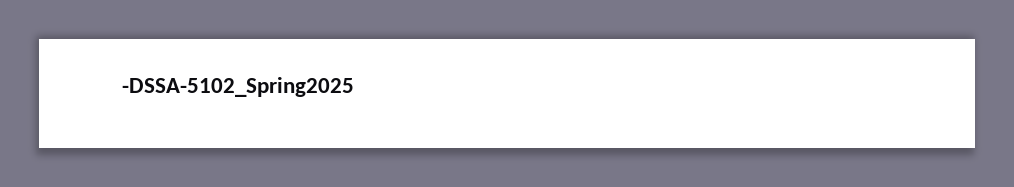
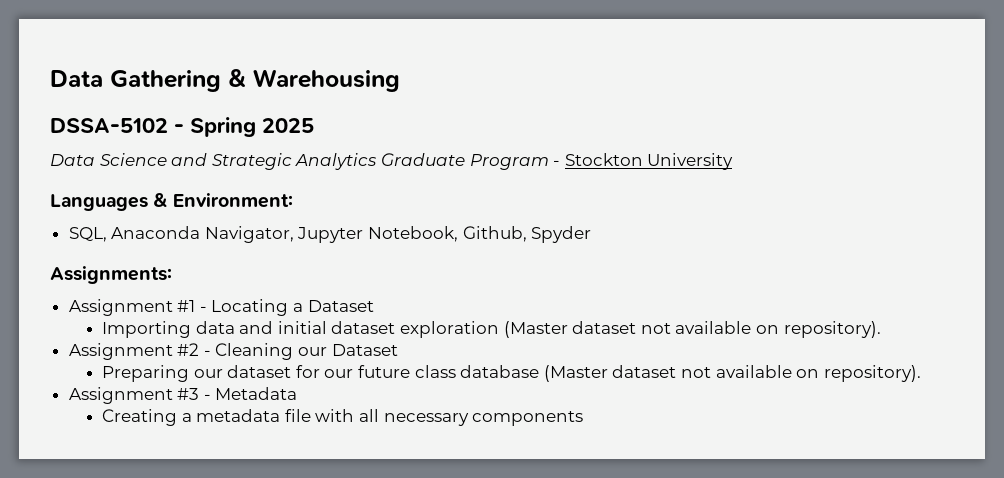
- -DSSA-5102_Spring2025
+ Data Gathering & Warehousing
+ DSSA-5102 - Spring 2025
+ Data Science and Strategic Analytics Graduate Program - Stockton University
+ Languages & Environment:
+ SQL, Anaconda Navigator, Jupyter Notebook, Github, Spyder
+ Assignments:
+ Assignment #1 - Locating a Dataset
+ Importing data and initial dataset exploration (Master dataset not available on repository).
+ Assignment #2 - Cleaning our Dataset
+ Preparing our dataset for our future class database (Master dataset not available on repository).
+ Assignment #3 - Metadata
+ Creating a metadata file with all necessary components

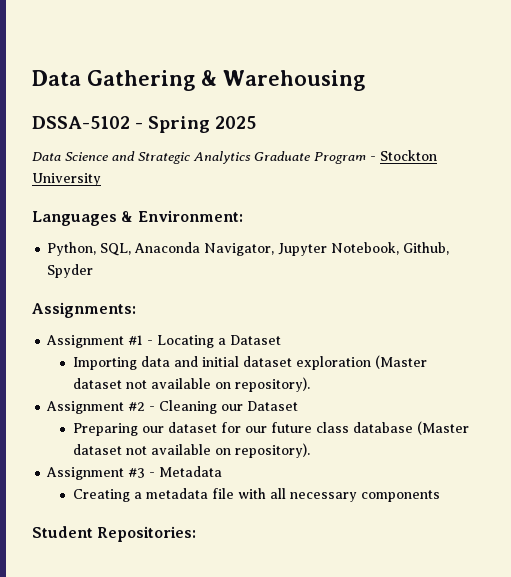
- SQL, Anaconda Navigator, Jupyter Notebook, Github, Spyder
+ Python, SQL, Anaconda Navigator, Jupyter Notebook, Github, Spyder
+ Student Repositories:

